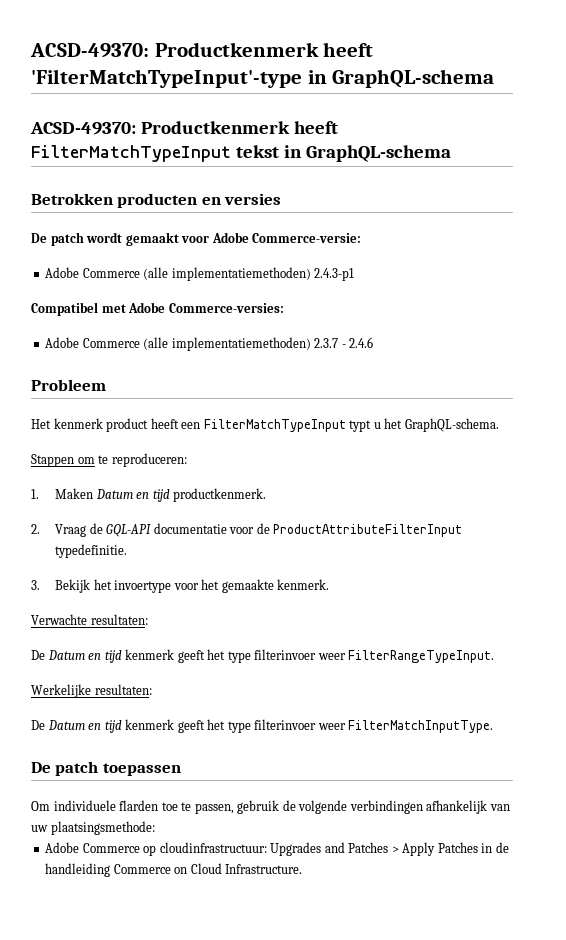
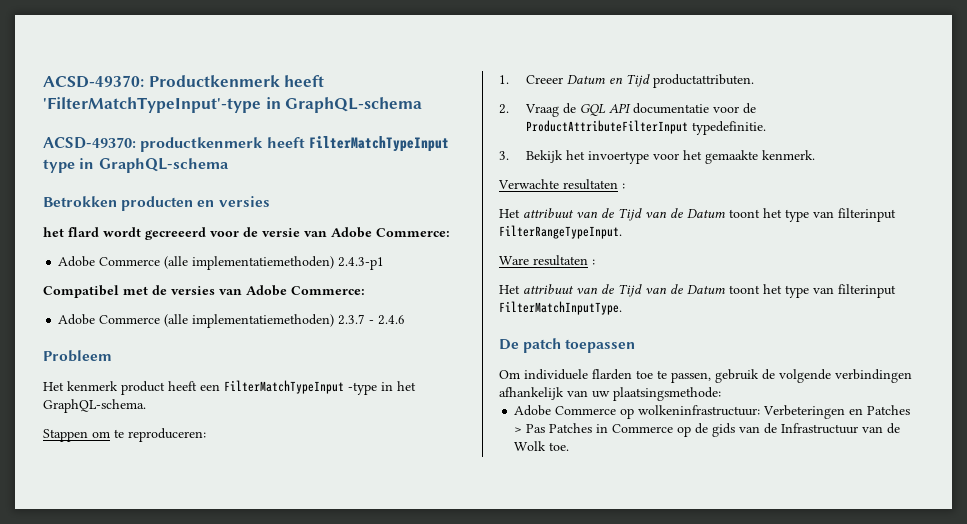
- ACSD-49370: Productkenmerk heeft FilterMatchTypeInput tekst in GraphQL-schema
+ ACSD-49370: productkenmerk heeft FilterMatchTypeInput type in GraphQL-schema
- De patch wordt gemaakt voor Adobe Commerce-versie:
+ het flard wordt gecreeerd voor de versie van Adobe Commerce:
- Compatibel met Adobe Commerce-versies:
+ Compatibel met de versies van Adobe Commerce:
- Het kenmerk product heeft een FilterMatchTypeInput typt u het GraphQL-schema.
+ Het kenmerk product heeft een FilterMatchTypeInput -type in het GraphQL-schema.
- 1. Maken Datum en tijd productkenmerk.
+ 1. Creeer Datum en Tijd productattributen.
- 2. Vraag de GQL-API documentatie voor de ProductAttributeFilterInput typedefinitie.
+ 2. Vraag de GQL API documentatie voor de ProductAttributeFilterInput typedefinitie.
- Verwachte resultaten:
- De Datum en tijd kenmerk geeft het type filterinvoer weer FilterRangeTypeInput.
- Werkelijke resultaten:
- De Datum en tijd kenmerk geeft het type filterinvoer weer FilterMatchInputType.
+ Verwachte resultaten :
+ Het attribuut van de Tijd van de Datum toont het type van filterinput FilterRangeTypeInput.
+ Ware resultaten :
+ Het attribuut van de Tijd van de Datum toont het type van filterinput FilterMatchInputType.
- Adobe Commerce op cloudinfrastructuur: Upgrades and Patches > Apply Patches in de handleiding Commerce on Cloud Infrastructure.
+ Adobe Commerce op wolkeninfrastructuur: Verbeteringen en Patches > Pas Patches in Commerce op de gids van de Infrastructuur van de Wolk toe.

